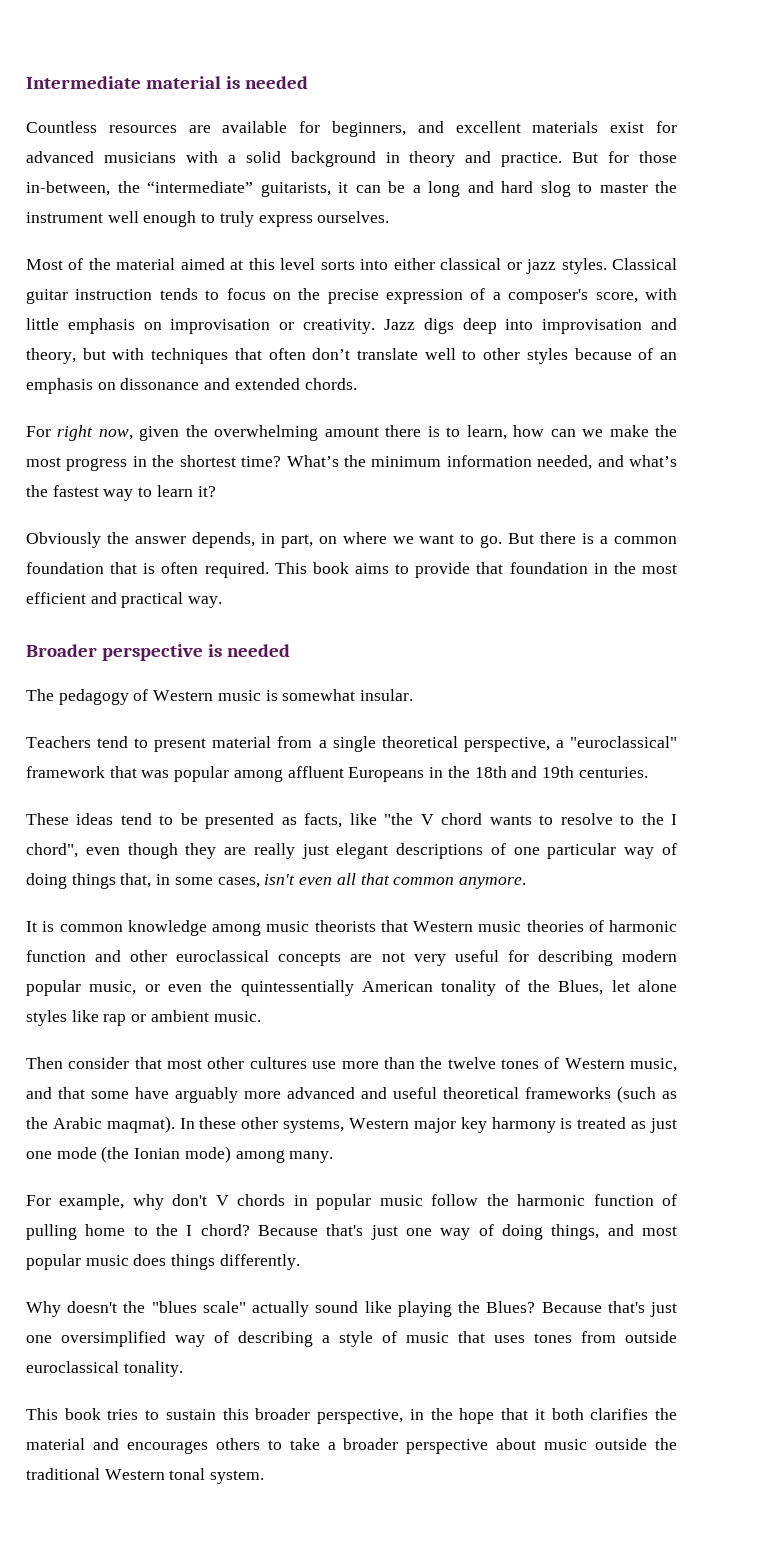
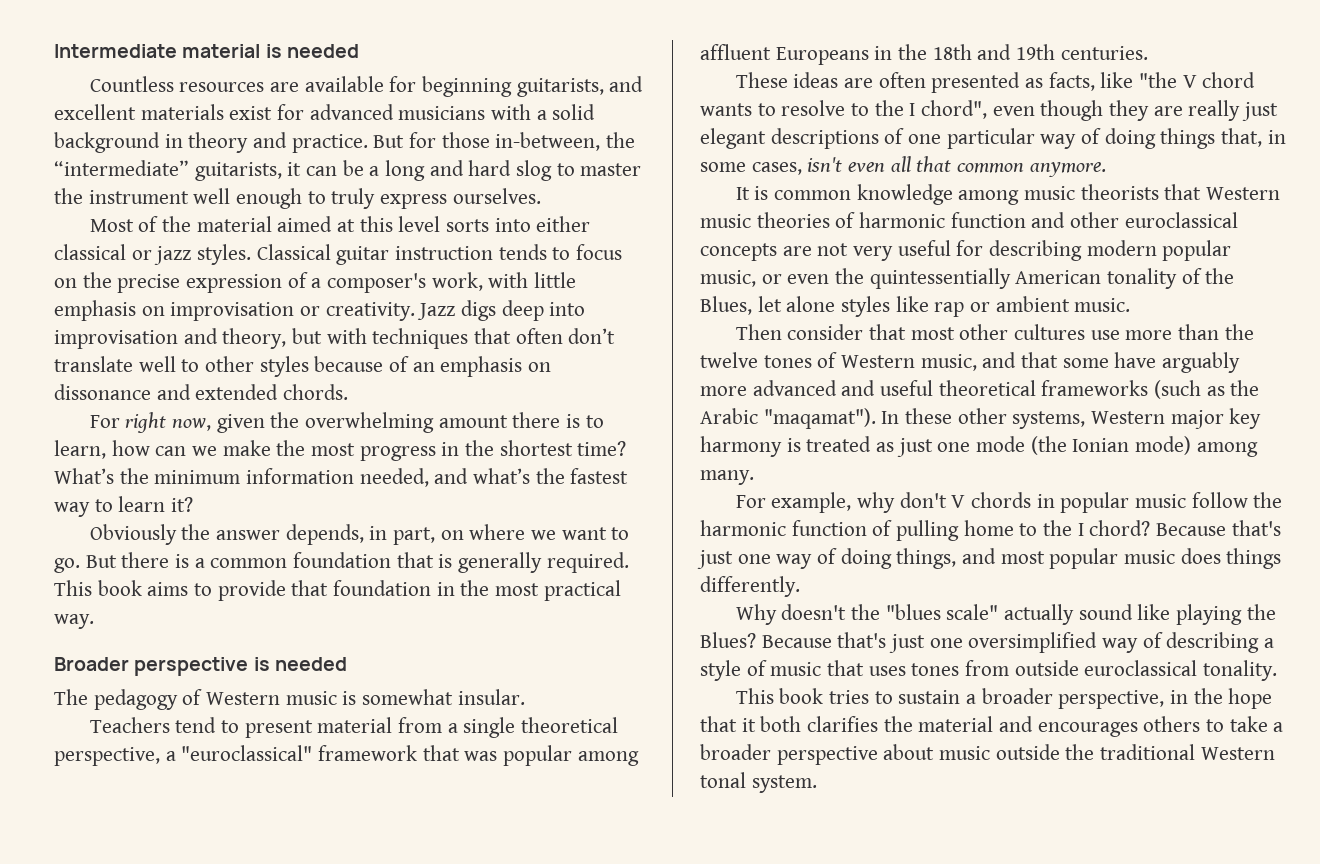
- Countless resources are available for beginners, and excellent materials exist for advanced musicians with a solid background in theory and practice.
+ Countless resources are available for beginning guitarists, and excellent materials exist for advanced musicians with a solid background in theory and practice.
- Classical guitar instruction tends to focus on the precise expression of a composer's score, with little emphasis on improvisation or creativity.
+ Classical guitar instruction tends to focus on the precise expression of a composer's work, with little emphasis on improvisation or creativity.
- But there is a common foundation that is often required.
+ But there is a common foundation that is generally required.
- This book aims to provide that foundation in the most efficient and practical way.
+ This book aims to provide that foundation in the most practical way.
- These ideas tend to be presented as facts, like "the V chord wants to resolve to the I chord", even though they are really just elegant descriptions of one particular way of doing things that, in some cases, isn't even all that common anymore.
+ These ideas are often presented as facts, like "the V chord wants to resolve to the I chord", even though they are really just elegant descriptions of one particular way of doing things that, in some cases, isn't even all that common anymore.
- Then consider that most other cultures use more than the twelve tones of Western music, and that some have arguably more advanced and useful theoretical frameworks (such as the Arabic maqmat).
+ Then consider that most other cultures use more than the twelve tones of Western music, and that some have arguably more advanced and useful theoretical frameworks (such as the Arabic "maqamat").
- This book tries to sustain this broader perspective, in the hope that it both clarifies the material and encourages others to take a broader perspective about music outside the traditional Western tonal system.
+ This book tries to sustain a broader perspective, in the hope that it both clarifies the material and encourages others to take a broader perspective about music outside the traditional Western tonal system.

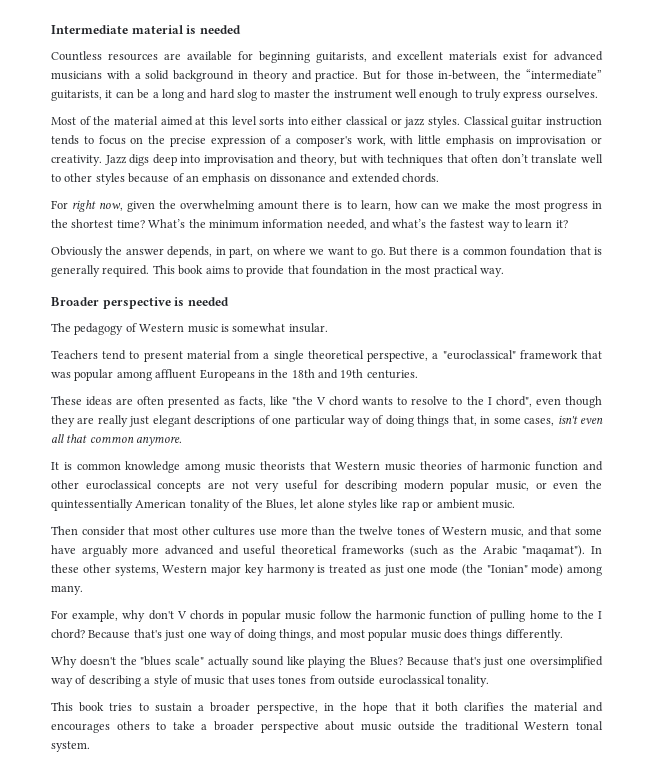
- In these other systems, Western major key harmony is treated as just one mode (the Ionian mode) among many.
+ In these other systems, Western major key harmony is treated as just one mode (the "Ionian" mode) among many.

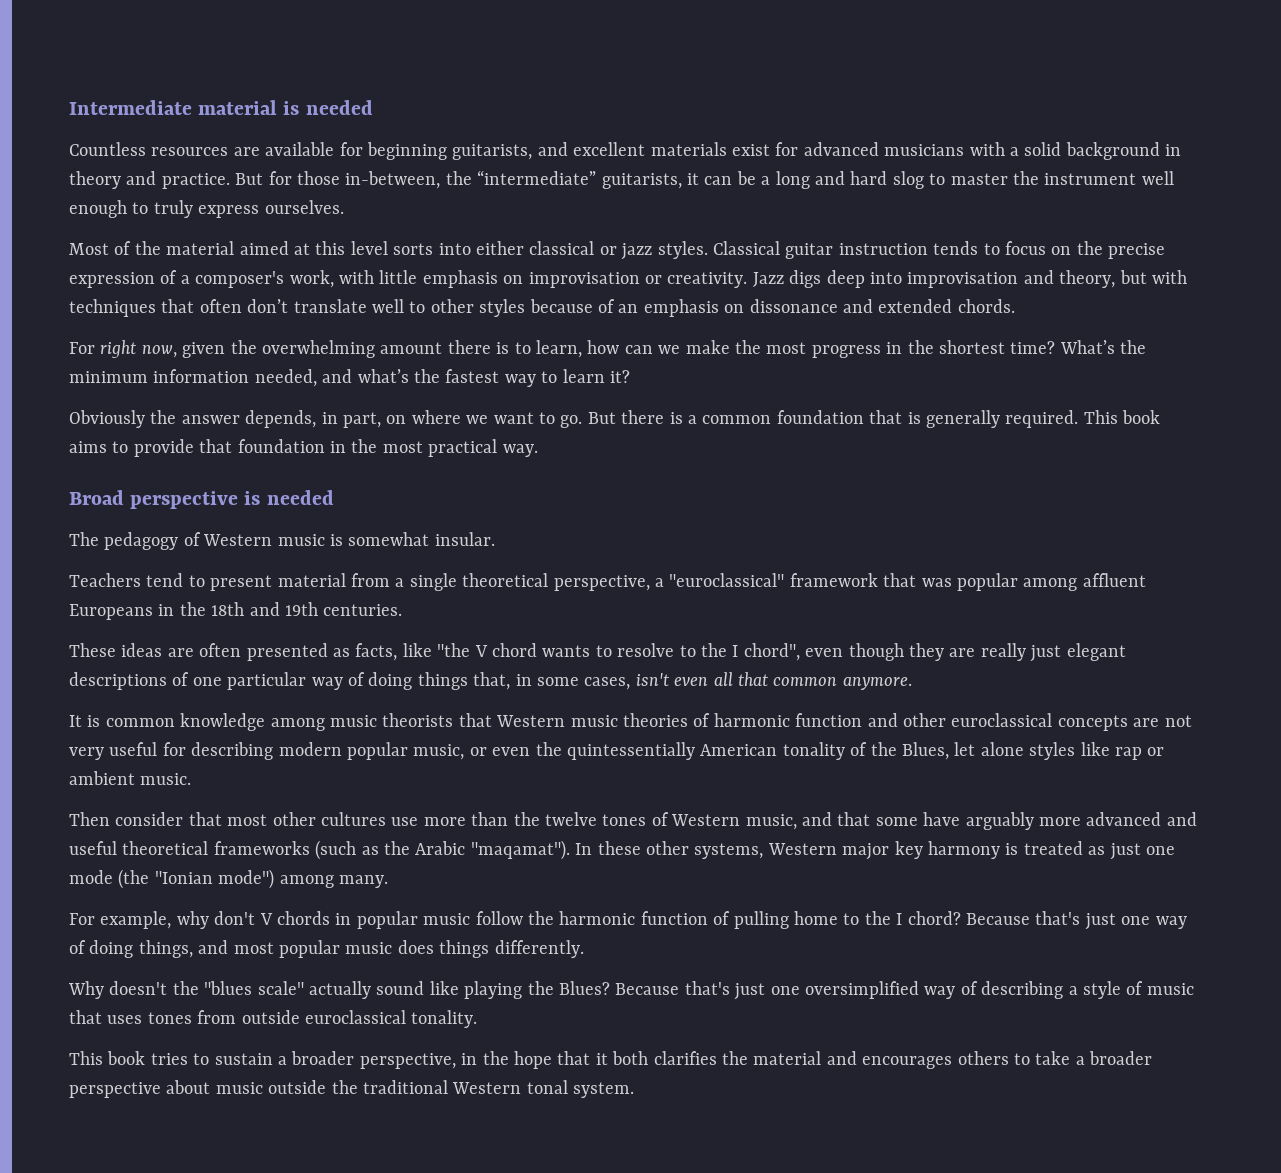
- Broader perspective is needed
+ Broad perspective is needed
- In these other systems, Western major key harmony is treated as just one mode (the "Ionian" mode) among many.
+ In these other systems, Western major key harmony is treated as just one mode (the "Ionian mode") among many.

